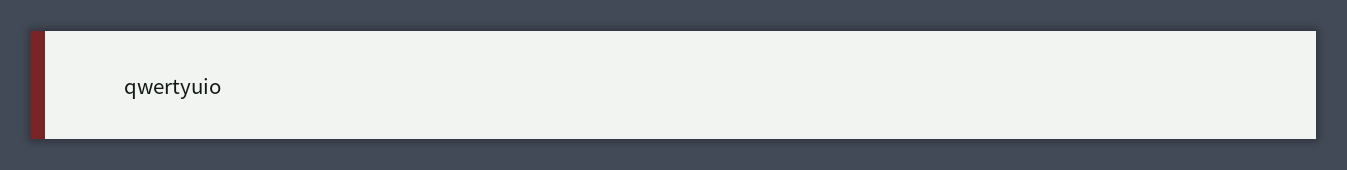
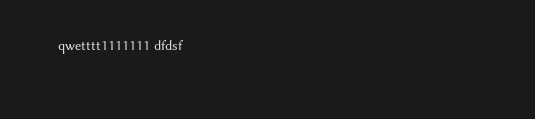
- qwertyuio
+ qwetttt1111111 dfdsf

